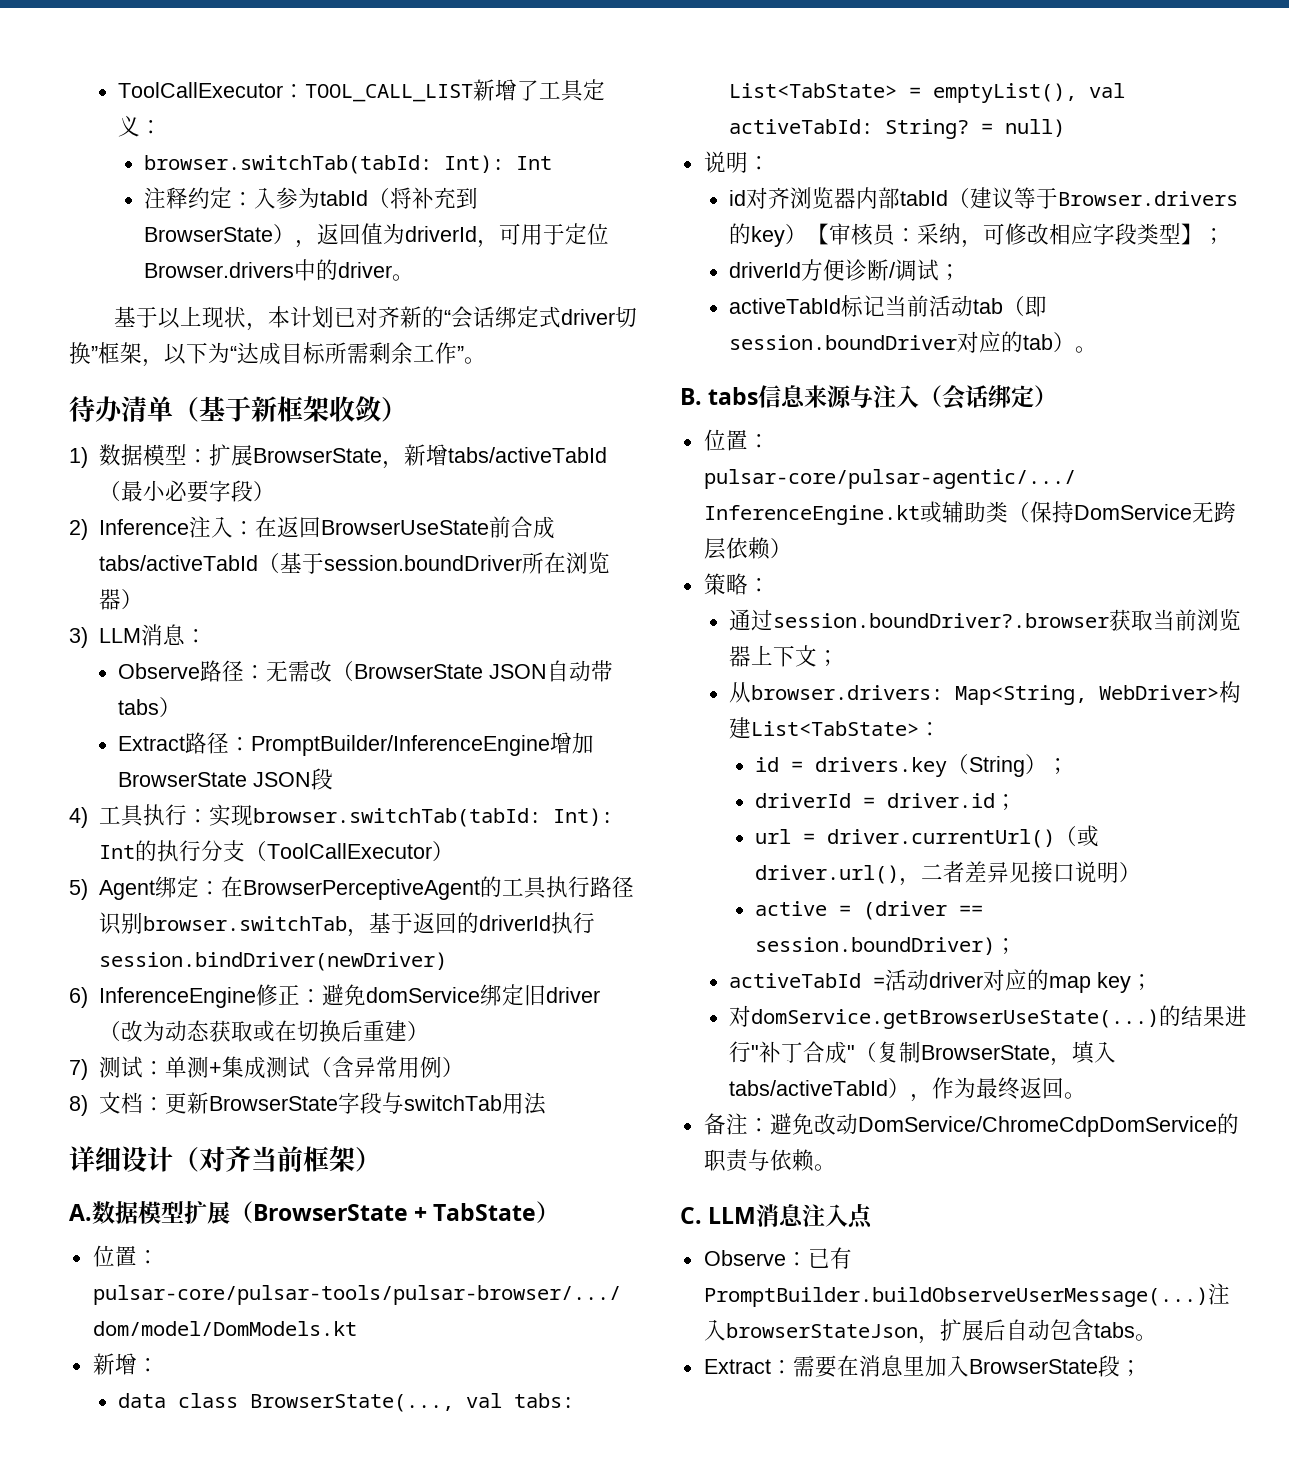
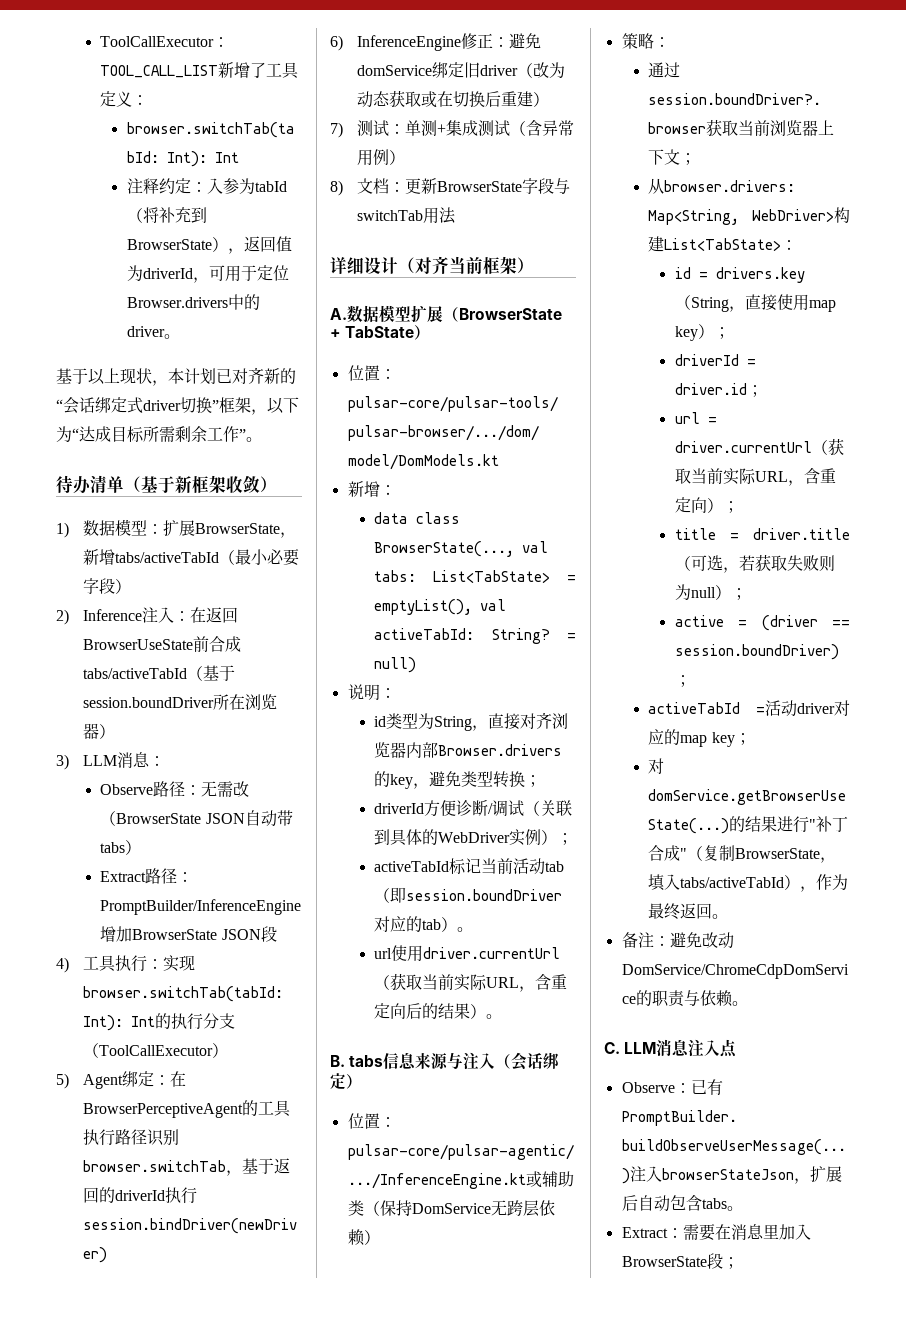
- id对齐浏览器内部tabId（建议等于Browser.drivers的key）【审核员：采纳，可修改相应字段类型】；
+ id类型为String，直接对齐浏览器内部Browser.drivers的key，避免类型转换；
- driverId方便诊断/调试；
+ driverId方便诊断/调试（关联到具体的WebDriver实例）；
+ url使用driver.currentUrl（获取当前实际URL，含重定向后的结果）。
- id = drivers.key（String）；
+ id = drivers.key（String，直接使用map key）；
- url = driver.currentUrl()（或driver.url()，二者差异见接口说明）
+ url = driver.currentUrl（获取当前实际URL，含重定向）；
+ title = driver.title（可选，若获取失败则为null）；

